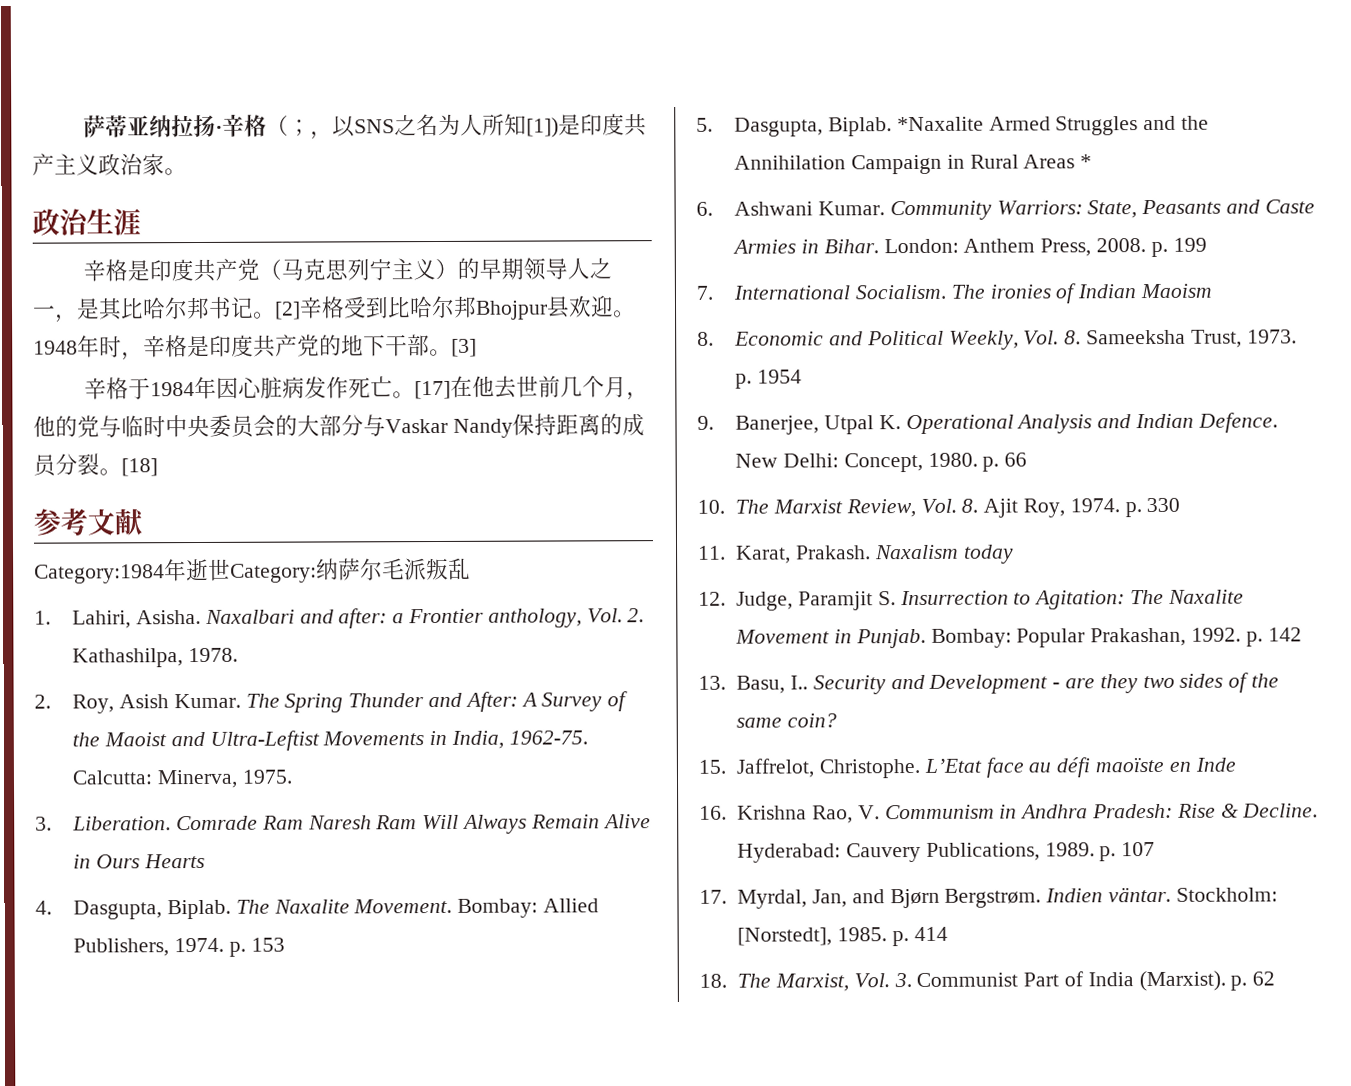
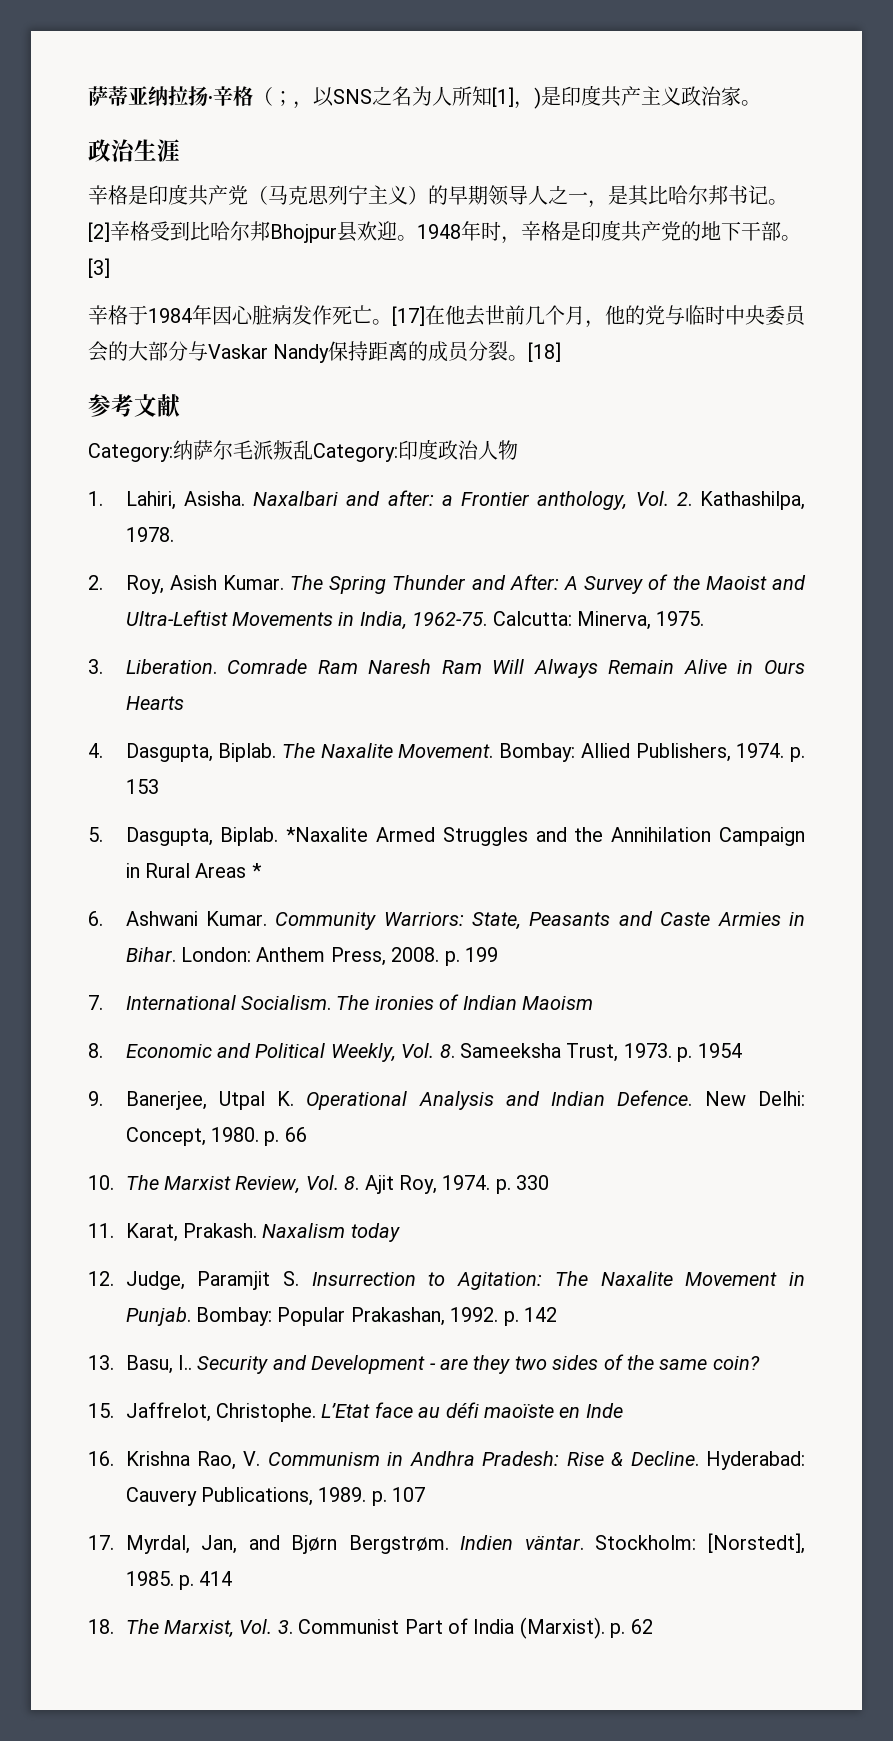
- 萨蒂亚纳拉扬·辛格（；，以SNS之名为人所知[1])是印度共产主义政治家。
+ 萨蒂亚纳拉扬·辛格（；，以SNS之名为人所知[1]，)是印度共产主义政治家。
- Category:1984年逝世Category:纳萨尔毛派叛乱
+ Category:纳萨尔毛派叛乱Category:印度政治人物

